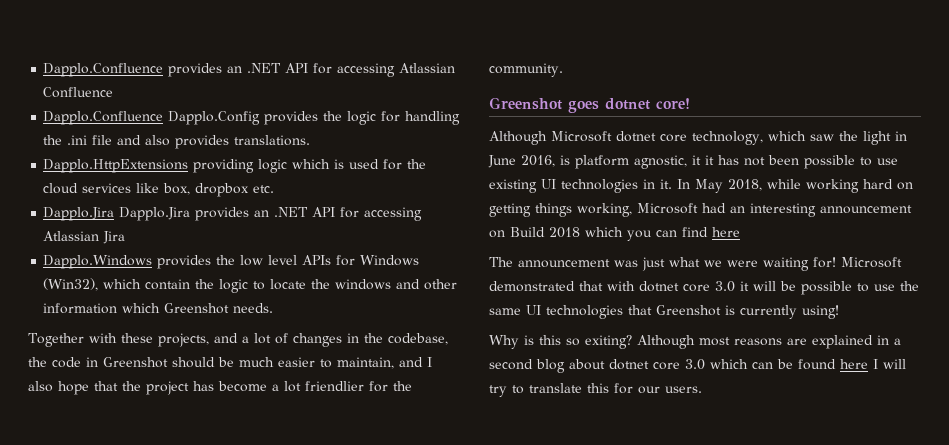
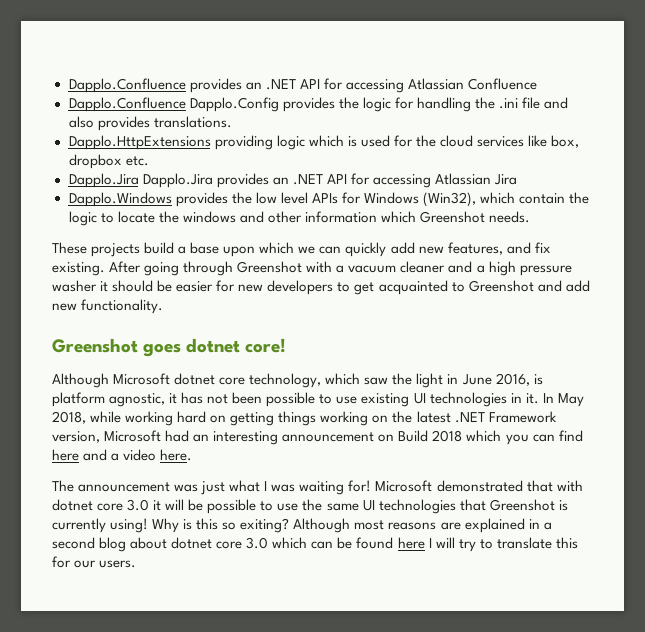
- Together with these projects, and a lot of changes in the codebase, the code in Greenshot should be much easier to maintain, and I also hope that the project has become a lot friendlier for the community.
+ These projects build a base upon which we can quickly add new features, and fix existing. After going through Greenshot with a vacuum cleaner and a high pressure washer it should be easier for new developers to get acquainted to Greenshot and add new functionality.
- Although Microsoft dotnet core technology, which saw the light in June 2016, is platform agnostic, it it has not been possible to use existing UI technologies in it.
+ Although Microsoft dotnet core technology, which saw the light in June 2016, is platform agnostic, it has not been possible to use existing UI technologies in it.
- In May 2018, while working hard on getting things working, Microsoft had an interesting announcement on Build 2018 which you can find here
+ In May 2018, while working hard on getting things working on the latest .NET Framework version, Microsoft had an interesting announcement on Build 2018 which you can find here and a video here.
- The announcement was just what we were waiting for!
+ The announcement was just what I was waiting for!
- Microsoft demonstrated that with dotnet core 3.0 it will be possible to use the same UI technologies that Greenshot is currently using!
- Why is this so exiting?
+ Microsoft demonstrated that with dotnet core 3.0 it will be possible to use the same UI technologies that Greenshot is currently using! Why is this so exiting?

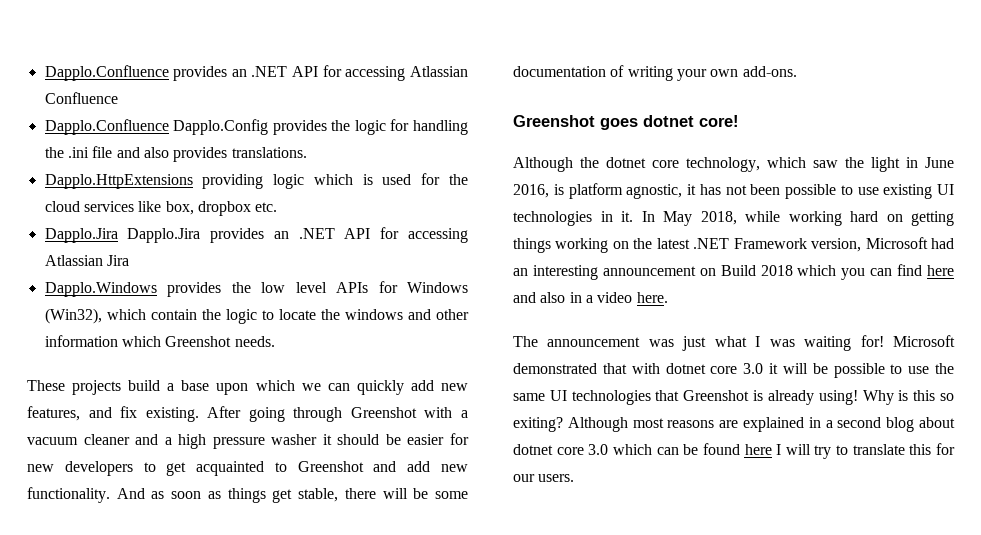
+ And as soon as things get stable, there will be some documentation of writing your own add-ons.
- Although Microsoft dotnet core technology, which saw the light in June 2016, is platform agnostic, it has not been possible to use existing UI technologies in it.
+ Although the dotnet core technology, which saw the light in June 2016, is platform agnostic, it has not been possible to use existing UI technologies in it.
- In May 2018, while working hard on getting things working on the latest .NET Framework version, Microsoft had an interesting announcement on Build 2018 which you can find here and a video here.
+ In May 2018, while working hard on getting things working on the latest .NET Framework version, Microsoft had an interesting announcement on Build 2018 which you can find here and also in a video here.
- Microsoft demonstrated that with dotnet core 3.0 it will be possible to use the same UI technologies that Greenshot is currently using!
+ Microsoft demonstrated that with dotnet core 3.0 it will be possible to use the same UI technologies that Greenshot is already using!

